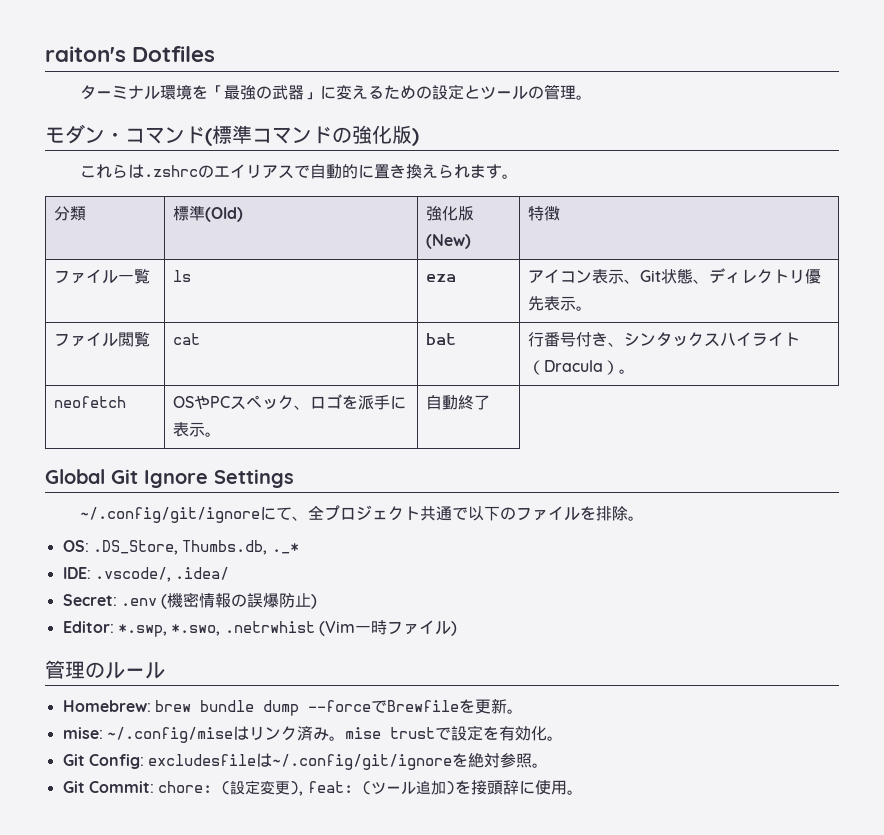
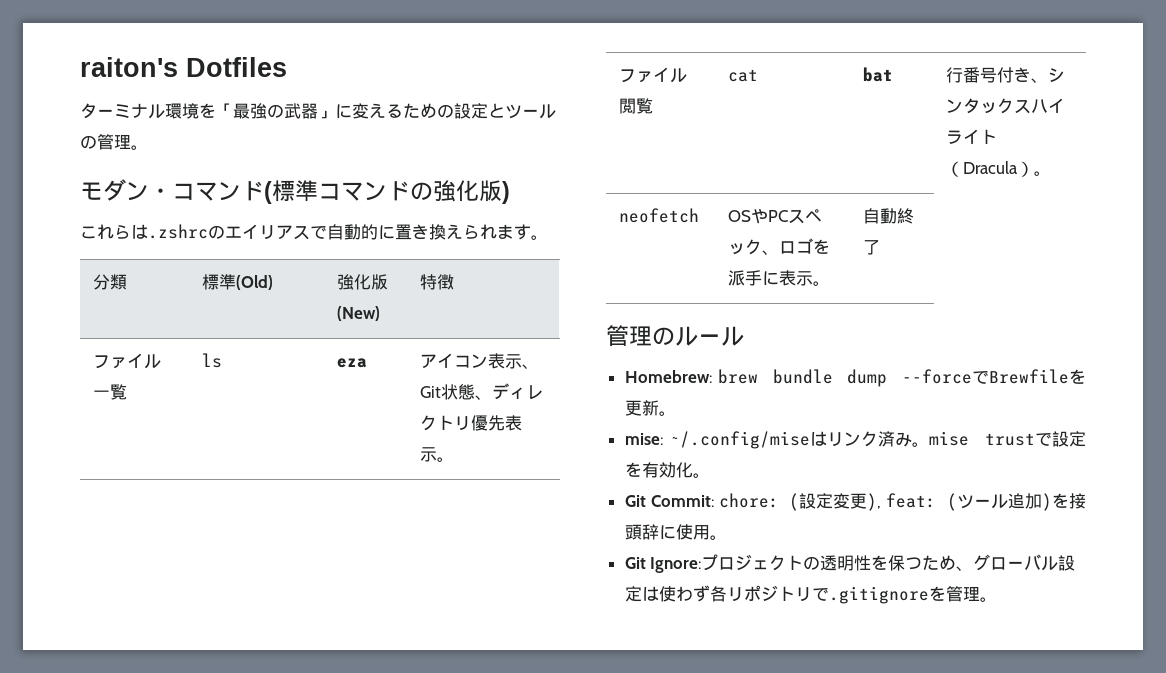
- Global Git Ignore Settings
- ~/.config/git/ignoreにて、全プロジェクト共通で以下のファイルを排除。
- OS: .DS_Store, Thumbs.db, ._*
- IDE: .vscode/, .idea/
- Secret: .env (機密情報の誤爆防止)
- Editor: *.swp, *.swo, .netrwhist (Vim一時ファイル)
- Git Config: excludesfileは~/.config/git/ignoreを絶対参照。
+ Git Ignore:プロジェクトの透明性を保つため、グローバル設定は使わず各リポジトリで.gitignoreを管理。

